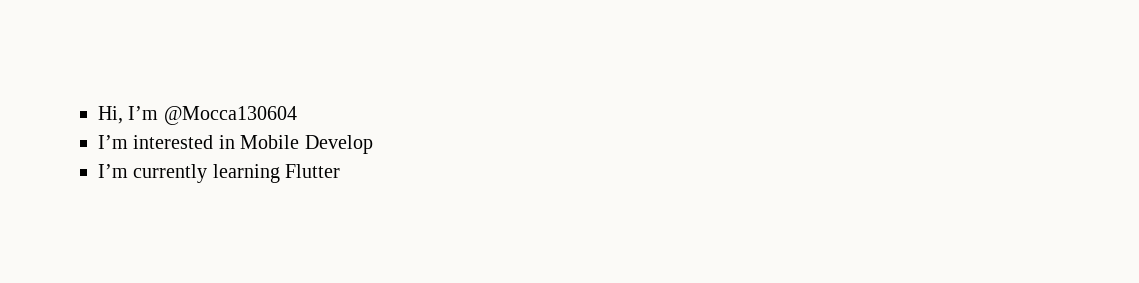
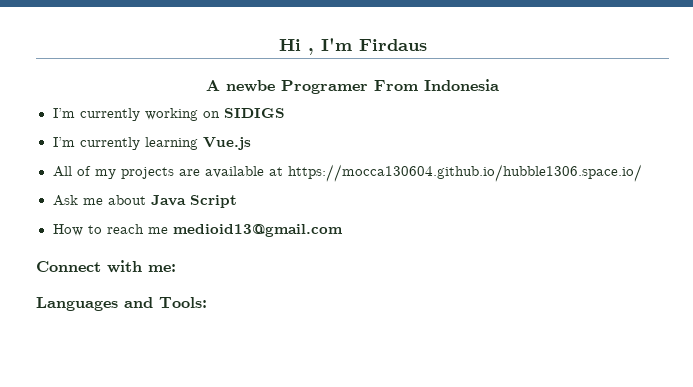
- Hi, I’m @Mocca130604
- I’m interested in Mobile Develop
- I’m currently learning Flutter
+ Hi , I'm Firdaus
+ A newbe Programer From Indonesia
+ I’m currently working on SIDIGS
+ I’m currently learning Vue.js
+ All of my projects are available at https://mocca130604.github.io/hubble1306.space.io/
+ Ask me about Java Script
+ How to reach me medioid13@gmail.com
+ Connect with me:
+ Languages and Tools:

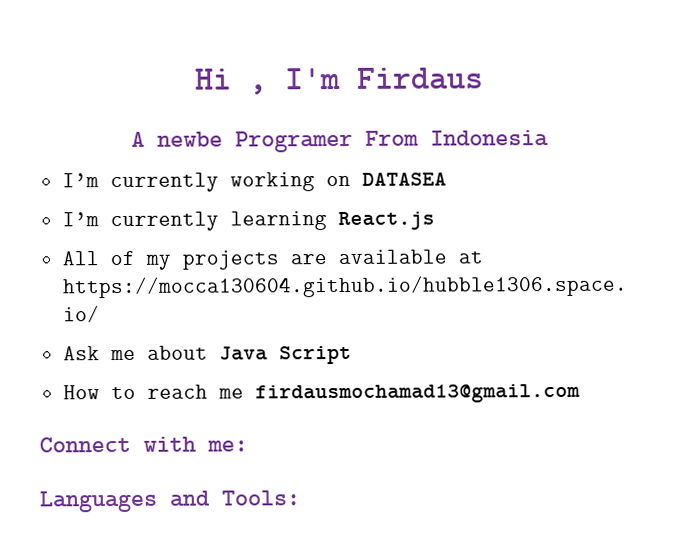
- I’m currently working on SIDIGS
+ I’m currently working on DATASEA
- I’m currently learning Vue.js
+ I’m currently learning React.js
- How to reach me medioid13@gmail.com
+ How to reach me firdausmochamad13@gmail.com

